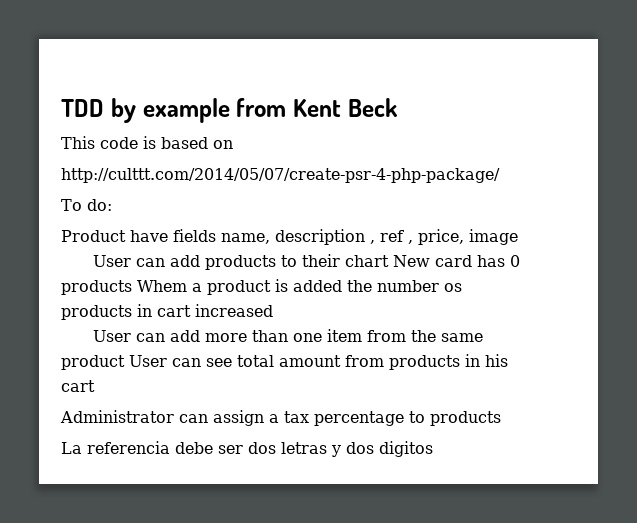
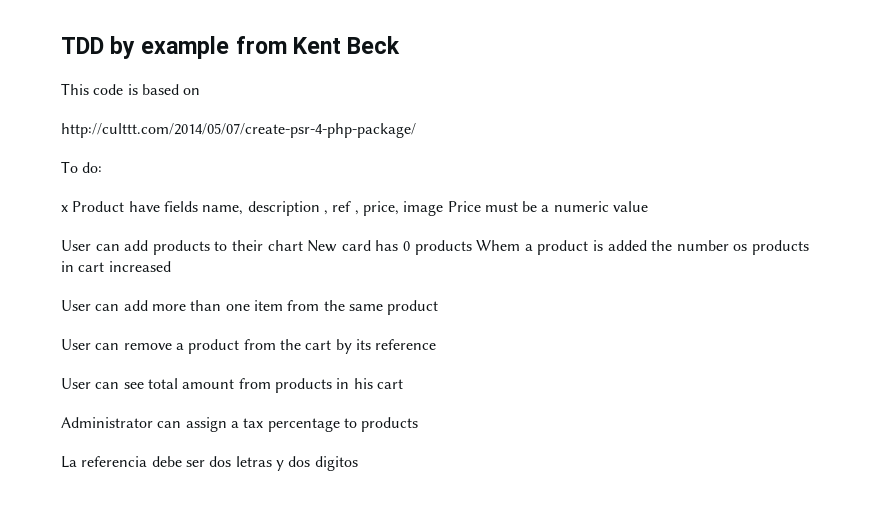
- Product have fields name, description , ref , price, image
+ x Product have fields name, description , ref , price, image Price must be a numeric value
- User can add more than one item from the same product User can see total amount from products in his cart
+ User can add more than one item from the same product
+ User can remove a product from the cart by its reference
+ User can see total amount from products in his cart

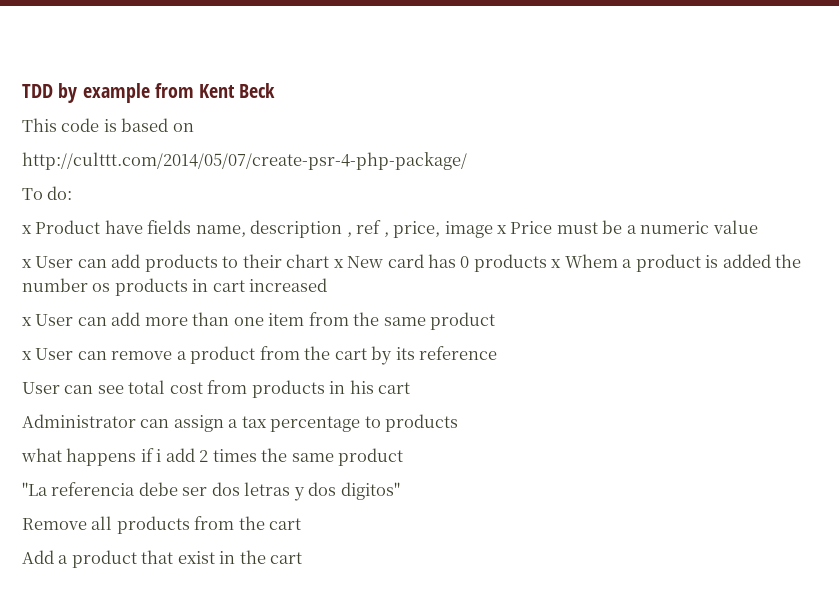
- x Product have fields name, description , ref , price, image Price must be a numeric value
+ x Product have fields name, description , ref , price, image x Price must be a numeric value
- User can add products to their chart New card has 0 products Whem a product is added the number os products in cart increased
+ x User can add products to their chart x New card has 0 products x Whem a product is added the number os products in cart increased
- User can add more than one item from the same product
+ x User can add more than one item from the same product
- User can remove a product from the cart by its reference
+ x User can remove a product from the cart by its reference
- User can see total amount from products in his cart
+ User can see total cost from products in his cart
- La referencia debe ser dos letras y dos digitos
+ what happens if i add 2 times the same product
+ "La referencia debe ser dos letras y dos digitos"
+ Remove all products from the cart
+ Add a product that exist in the cart

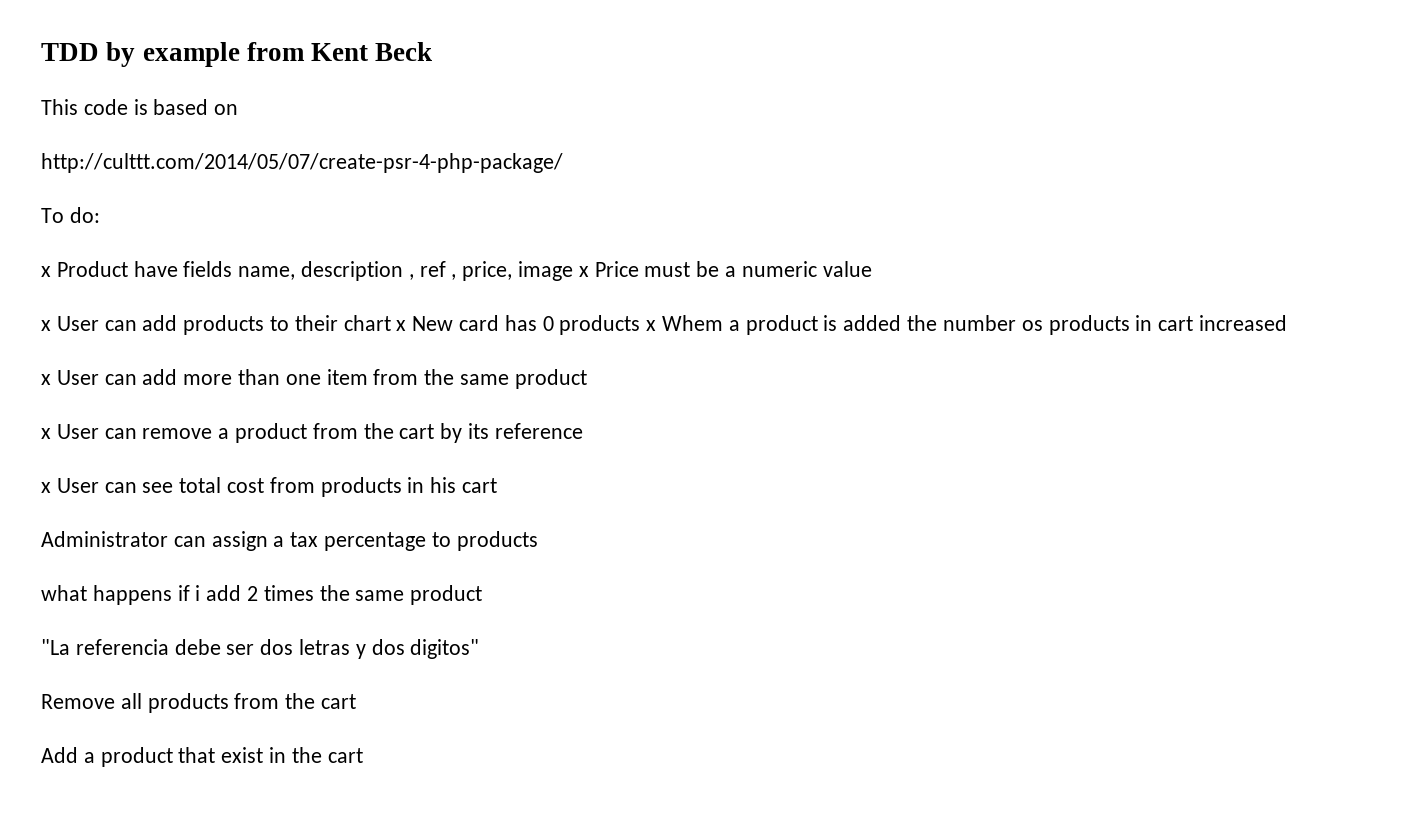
- User can see total cost from products in his cart
+ x User can see total cost from products in his cart

